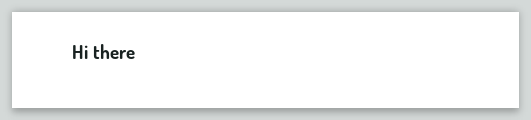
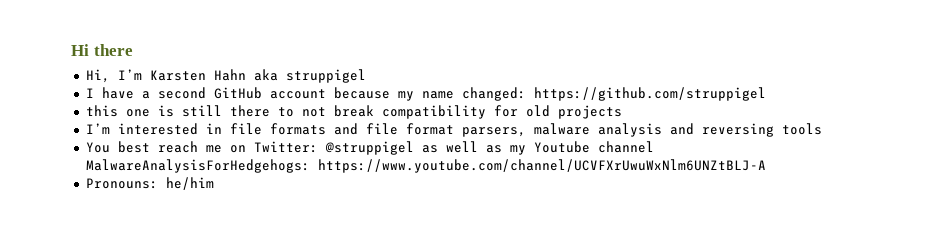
+ Hi, I’m Karsten Hahn aka struppigel
+ I have a second GitHub account because my name changed: https://github.com/struppigel
+ this one is still there to not break compatibility for old projects
+ I’m interested in file formats and file format parsers, malware analysis and reversing tools
+ You best reach me on Twitter: @struppigel as well as my Youtube channel MalwareAnalysisForHedgehogs: https://www.youtube.com/channel/UCVFXrUwuWxNlm6UNZtBLJ-A
+ Pronouns: he/him

